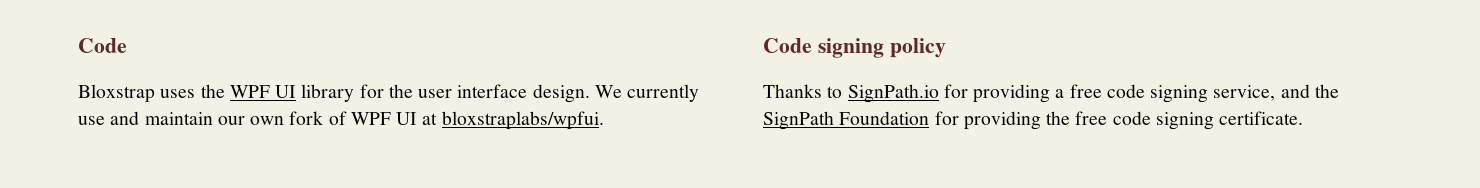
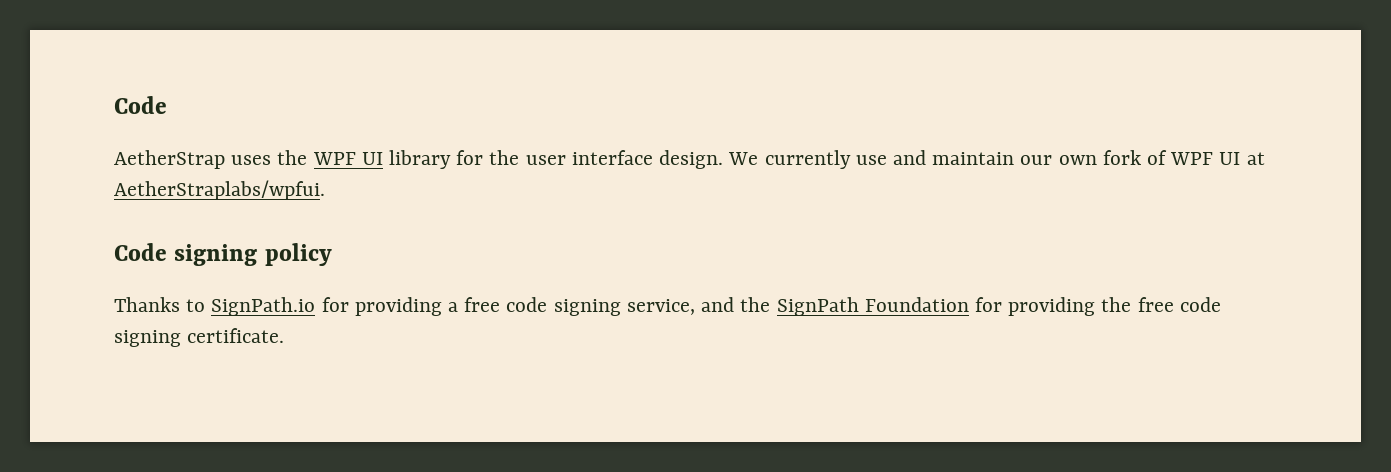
- Bloxstrap uses the WPF UI library for the user interface design.
+ AetherStrap uses the WPF UI library for the user interface design.
- We currently use and maintain our own fork of WPF UI at bloxstraplabs/wpfui.
+ We currently use and maintain our own fork of WPF UI at AetherStraplabs/wpfui.

